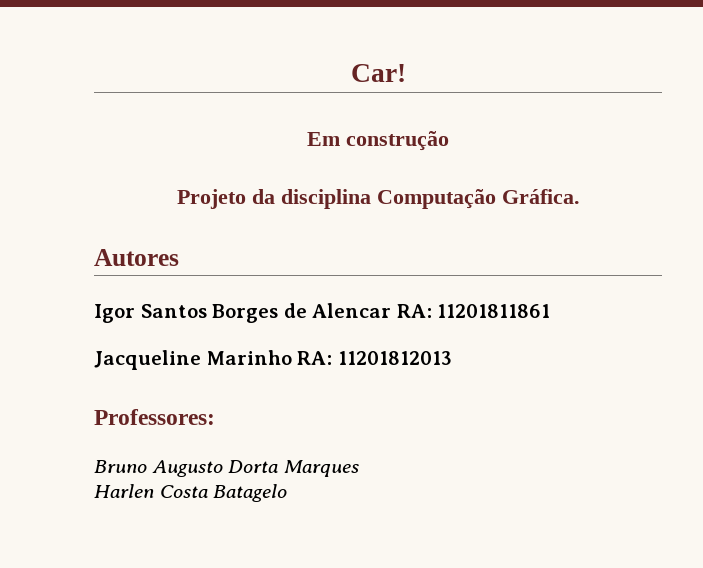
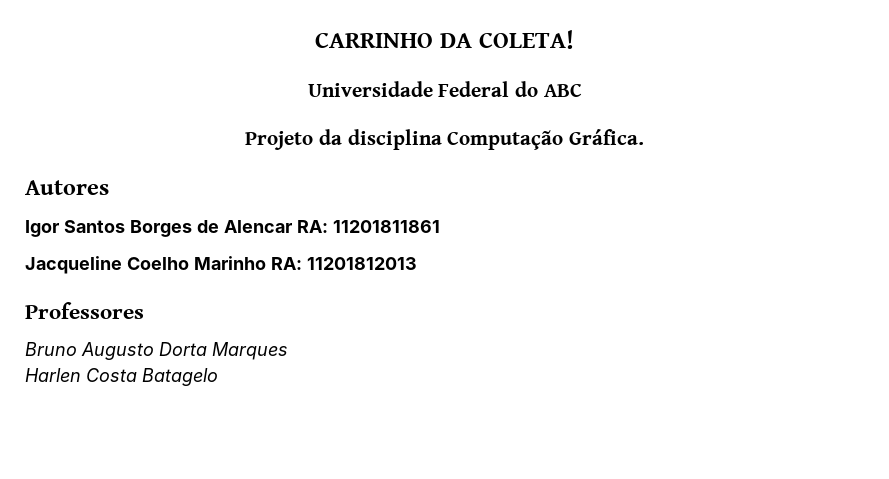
- Car!
- Em construção
+ CARRINHO DA COLETA!
+ Universidade Federal do ABC
- Jacqueline Marinho RA: 11201812013
+ Jacqueline Coelho Marinho RA: 11201812013
- Professores:
+ Professores

